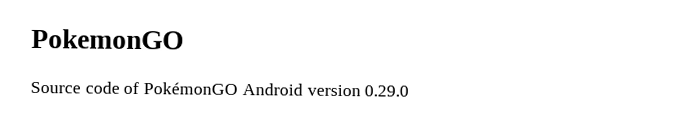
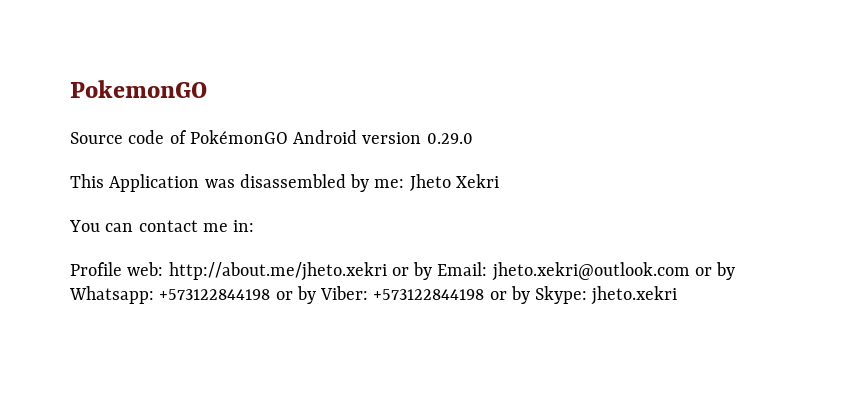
+ This Application was disassembled by me: Jheto Xekri
+ You can contact me in:
+ Profile web: http://about.me/jheto.xekri or by Email: jheto.xekri@outlook.com or by Whatsapp: +573122844198 or by Viber: +573122844198 or by Skype: jheto.xekri

